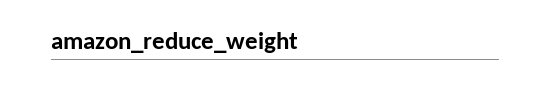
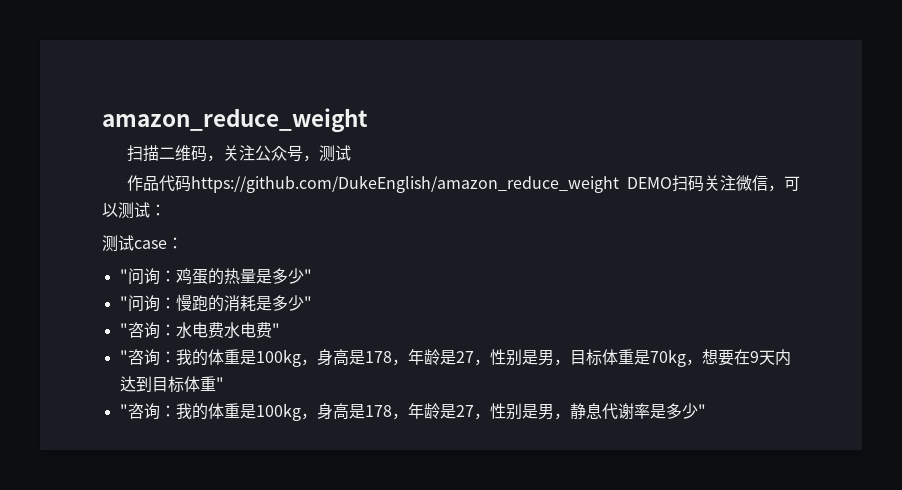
+ 扫描二维码，关注公众号，测试
+ 作品代码https://github.com/DukeEnglish/amazon_reduce_weight DEMO扫码关注微信，可以测试：
+ 测试case：
+ "问询：鸡蛋的热量是多少"
+ "问询：慢跑的消耗是多少"
+ "咨询：水电费水电费"
+ "咨询：我的体重是100kg，身高是178，年龄是27，性别是男，目标体重是70kg，想要在9天内达到目标体重"
+ "咨询：我的体重是100kg，身高是178，年龄是27，性别是男，静息代谢率是多少"

